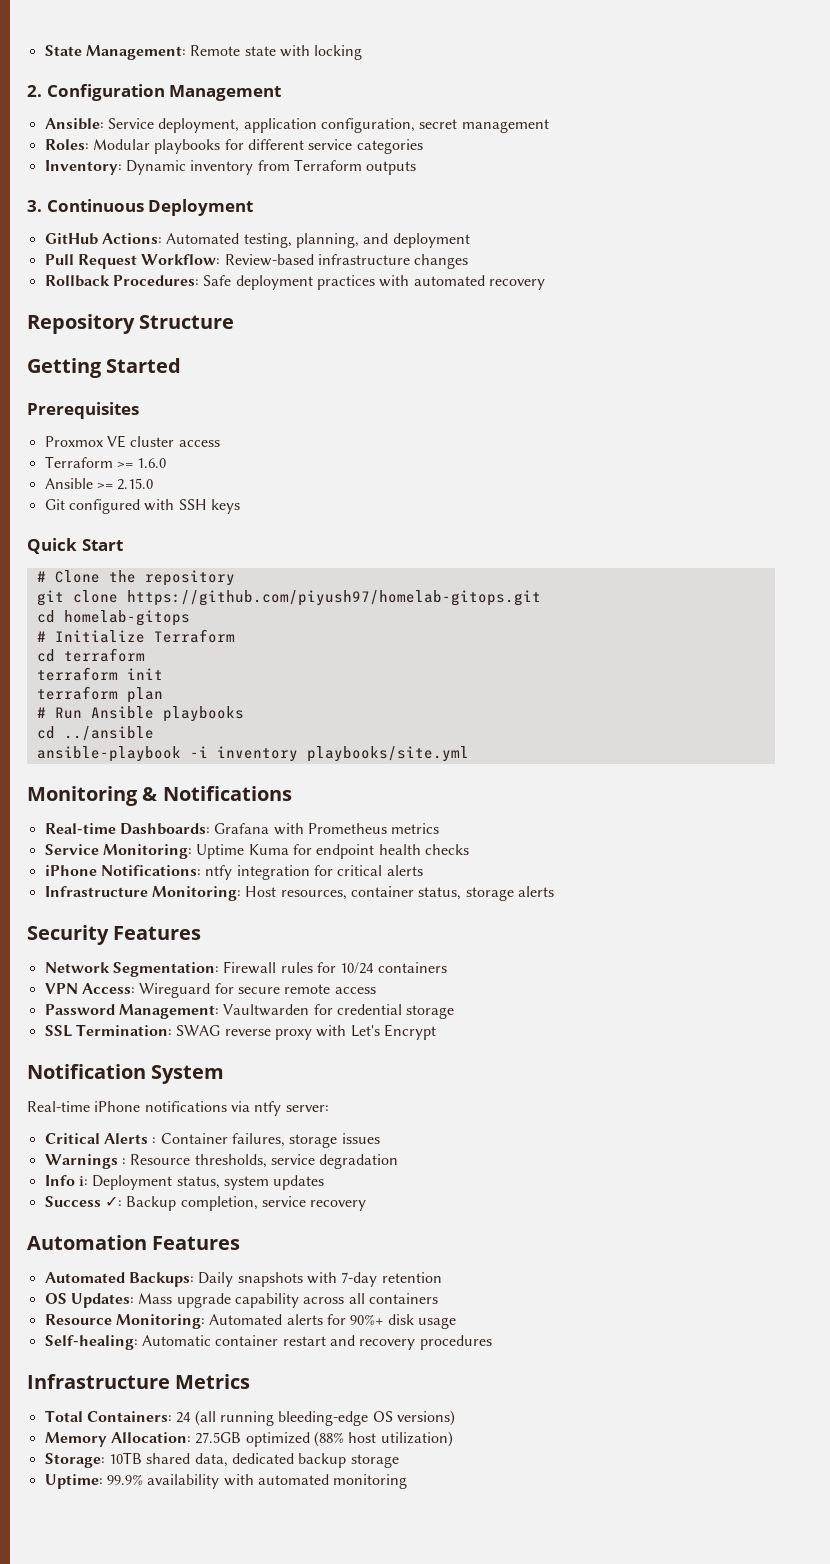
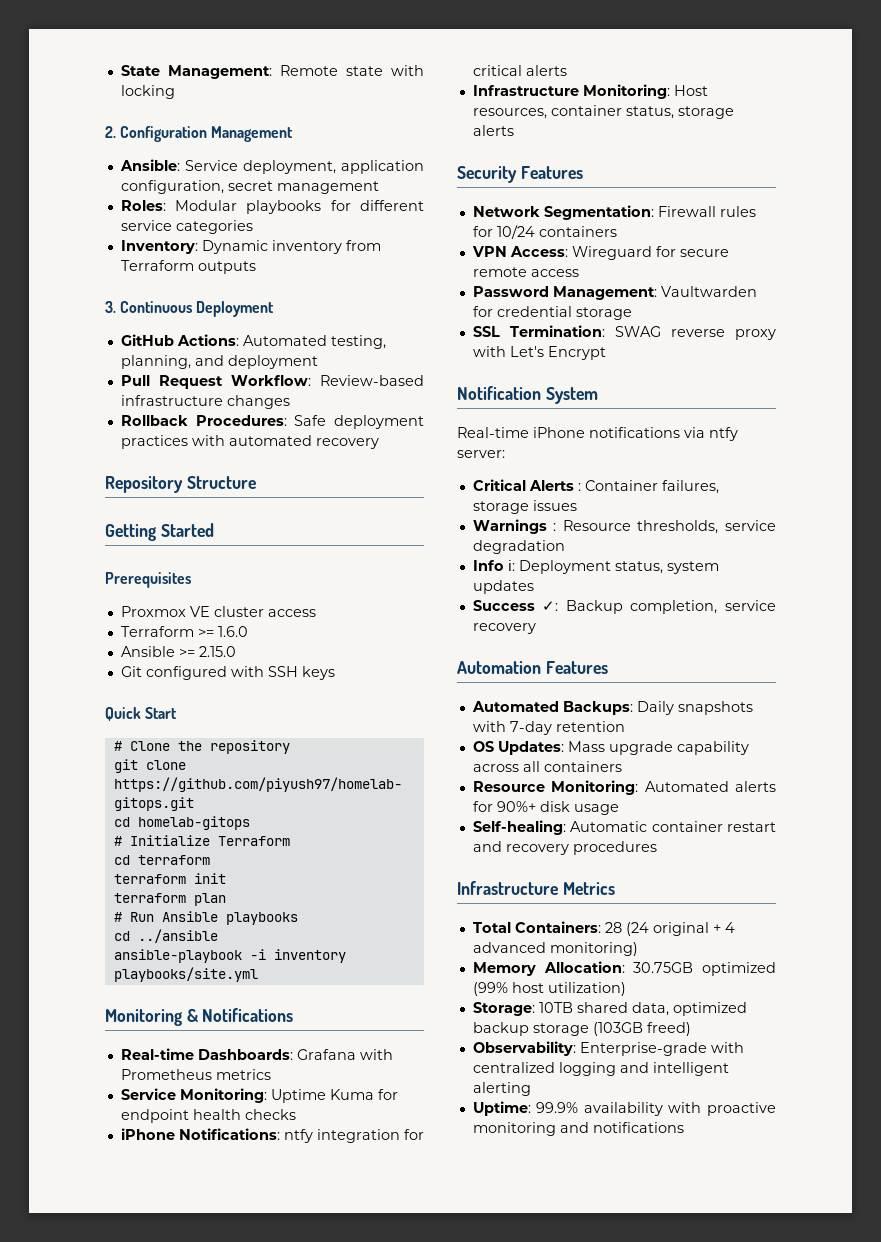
- Total Containers: 24 (all running bleeding-edge OS versions)
+ Total Containers: 28 (24 original + 4 advanced monitoring)
- Memory Allocation: 27.5GB optimized (88% host utilization)
+ Memory Allocation: 30.75GB optimized (99% host utilization)
- Storage: 10TB shared data, dedicated backup storage
+ Storage: 10TB shared data, optimized backup storage (103GB freed)
+ Observability: Enterprise-grade with centralized logging and intelligent alerting
- Uptime: 99.9% availability with automated monitoring
+ Uptime: 99.9% availability with proactive monitoring and notifications

